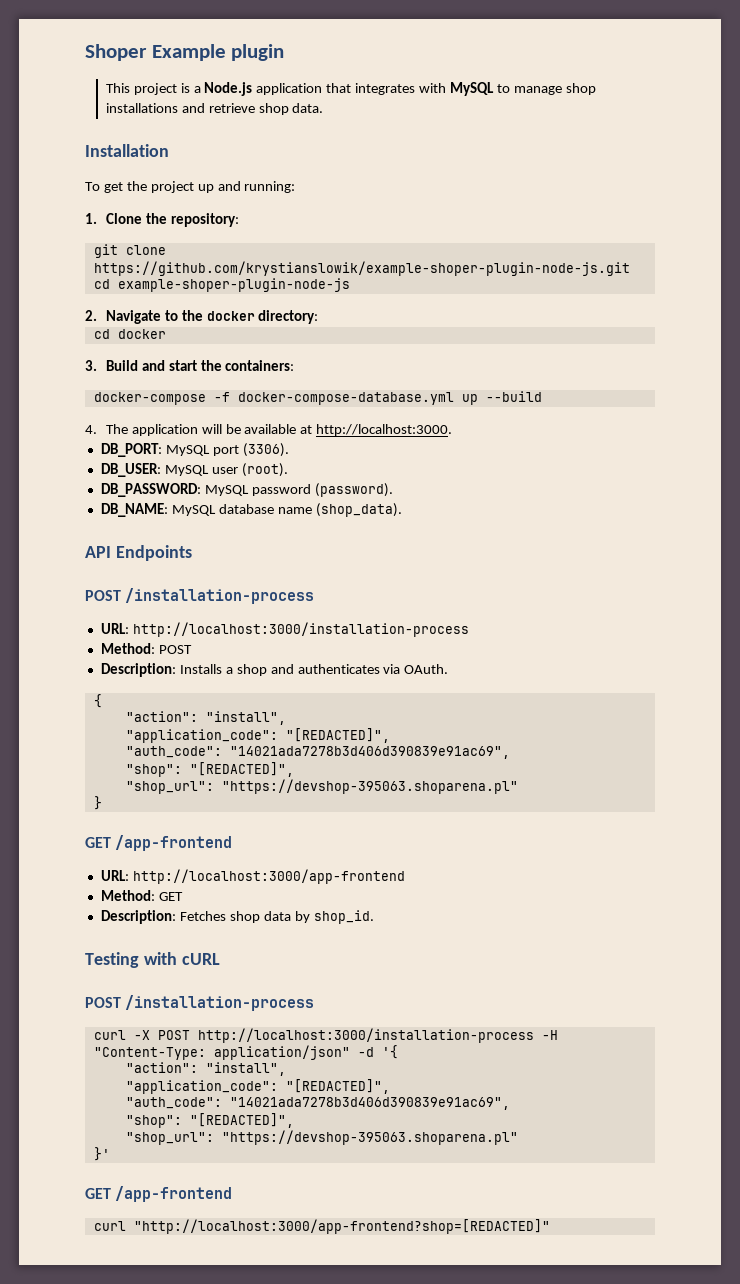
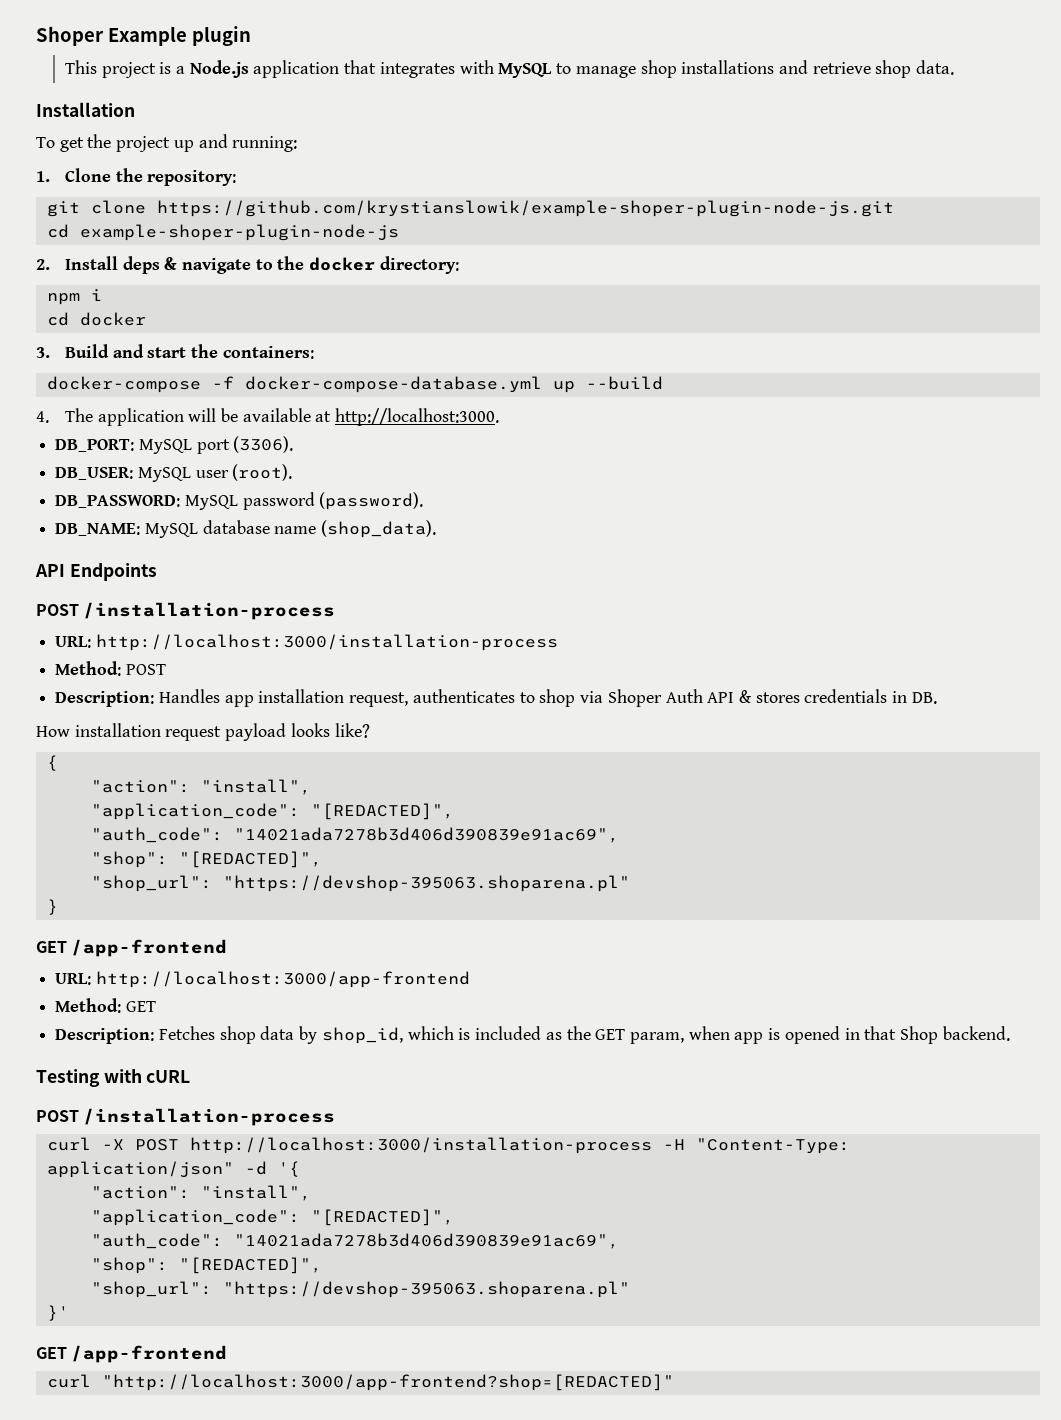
- 2. Navigate to the docker directory:
+ 2. Install deps & navigate to the docker directory:
+ npm i
- Description: Installs a shop and authenticates via OAuth.
+ Description: Handles app installation request, authenticates to shop via Shoper Auth API & stores credentials in DB.
+ How installation request payload looks like?
- Description: Fetches shop data by shop_id.
+ Description: Fetches shop data by shop_id, which is included as the GET param, when app is opened in that Shop backend.

